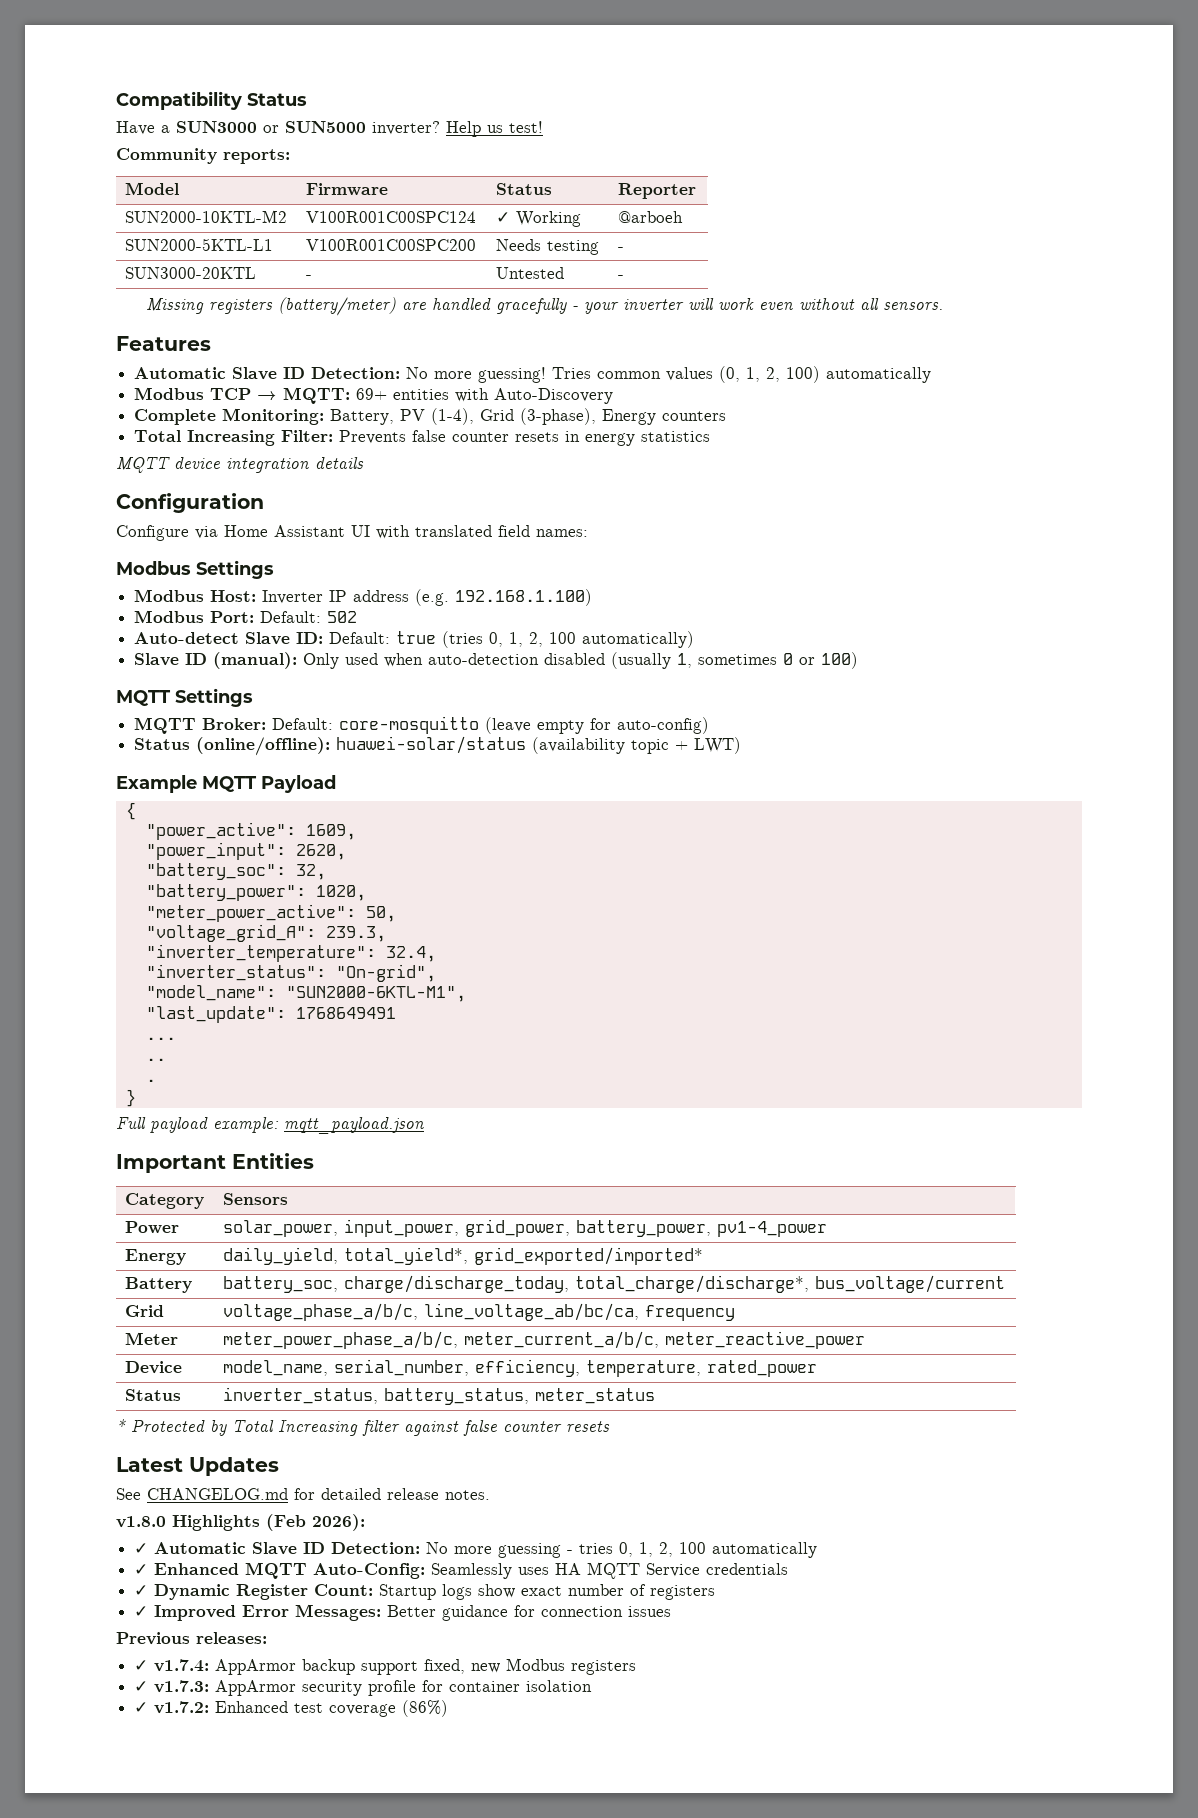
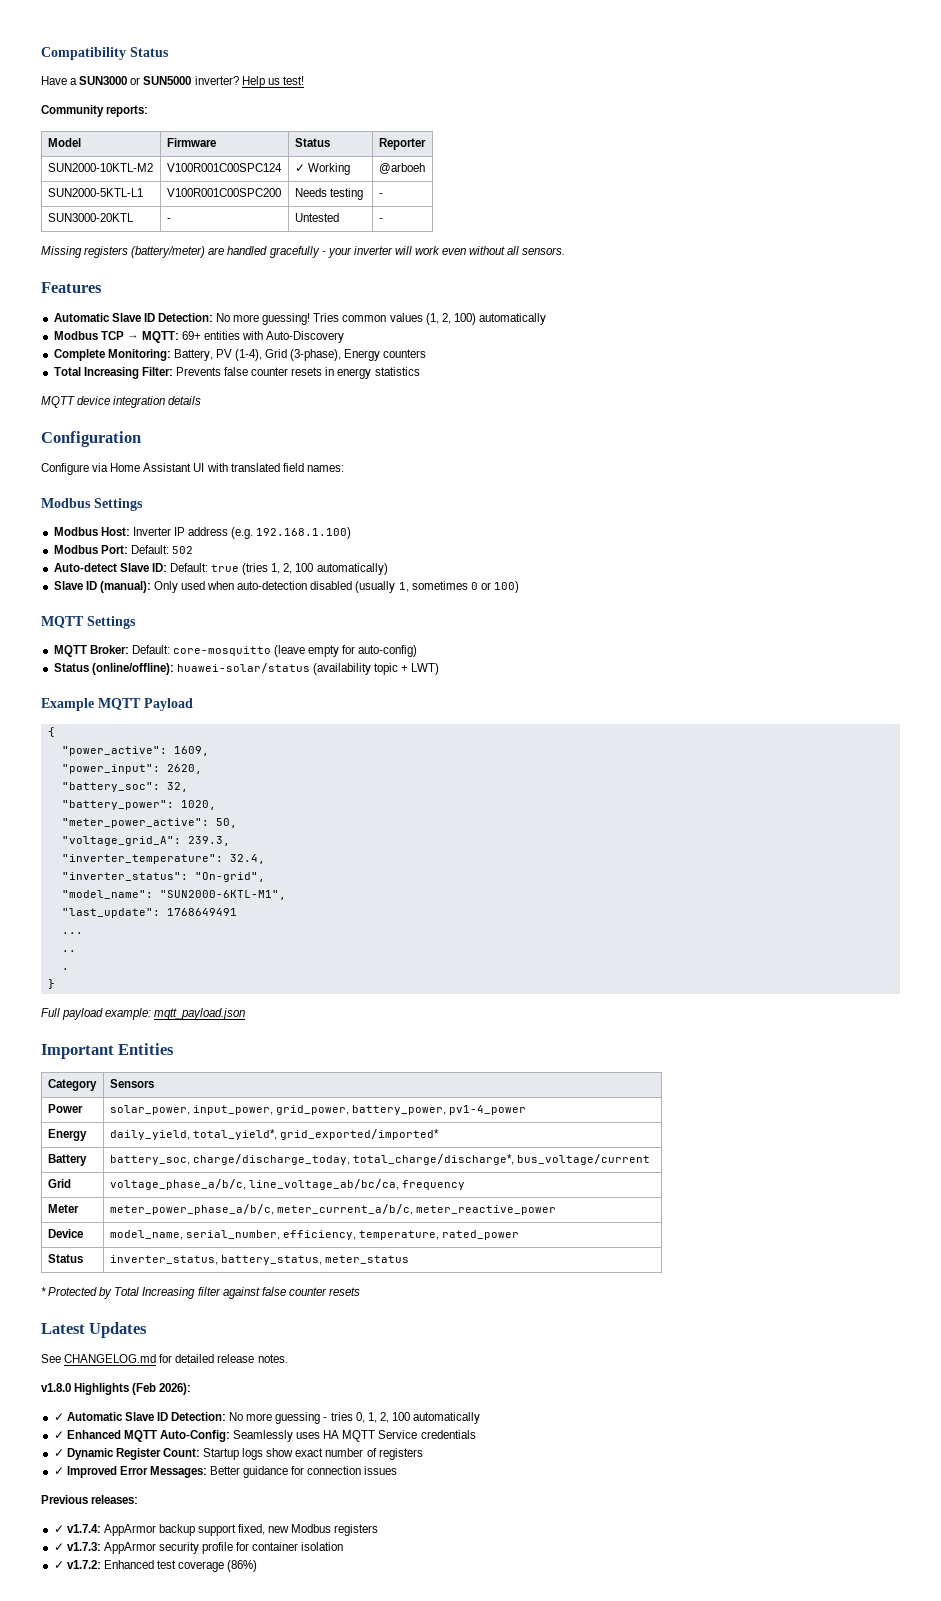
- Tries common values (0, 1, 2, 100) automatically
+ Tries common values (1, 2, 100) automatically
- Auto-detect Slave ID: Default: true (tries 0, 1, 2, 100 automatically)
+ Auto-detect Slave ID: Default: true (tries 1, 2, 100 automatically)

